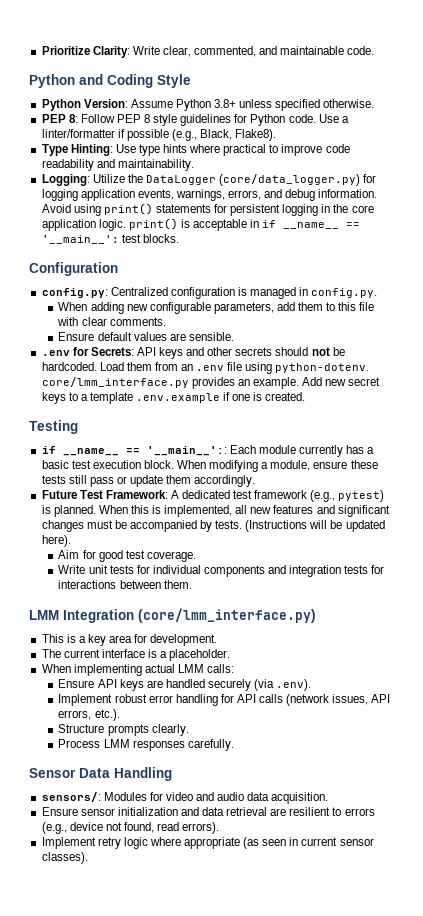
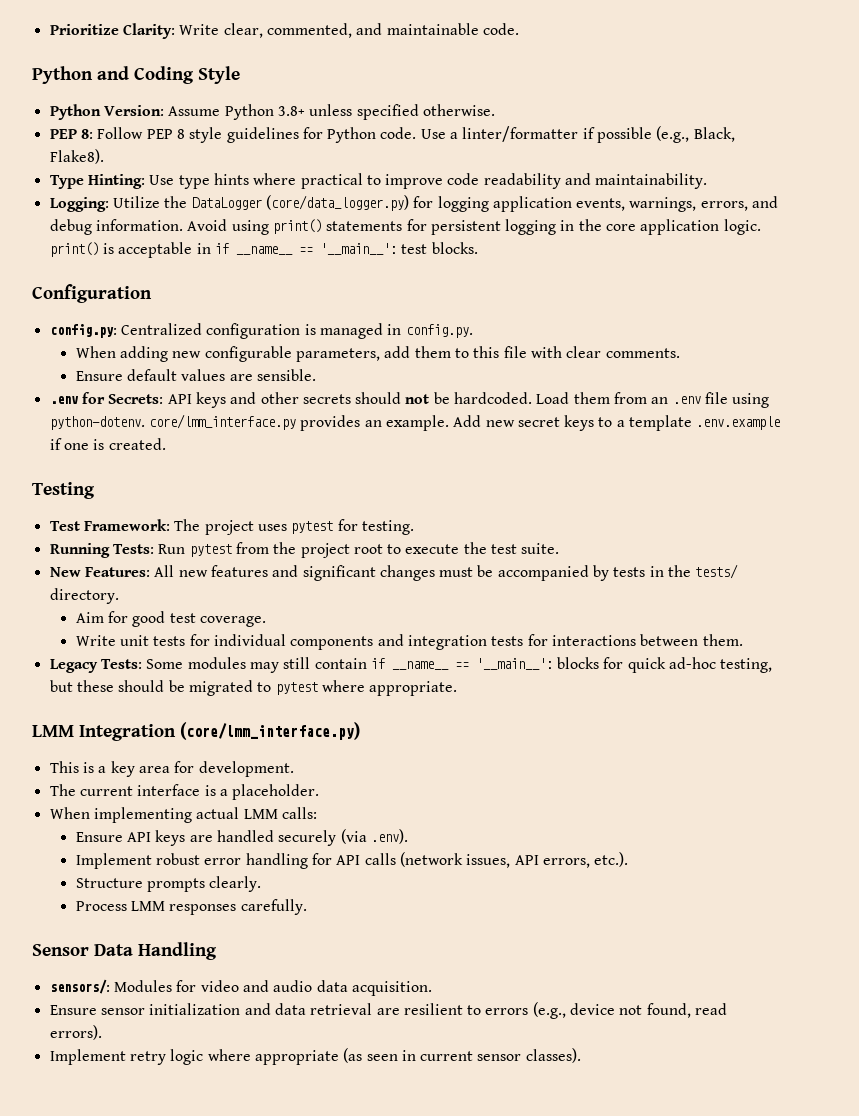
- if __name__ == '__main__':: Each module currently has a basic test execution block. When modifying a module, ensure these tests still pass or update them accordingly.
- Future Test Framework: A dedicated test framework (e.g., pytest) is planned. When this is implemented, all new features and significant changes must be accompanied by tests. (Instructions will be updated here).
+ Test Framework: The project uses pytest for testing.
+ Running Tests: Run pytest from the project root to execute the test suite.
+ New Features: All new features and significant changes must be accompanied by tests in the tests/ directory.
+ Legacy Tests: Some modules may still contain if __name__ == '__main__': blocks for quick ad-hoc testing, but these should be migrated to pytest where appropriate.

